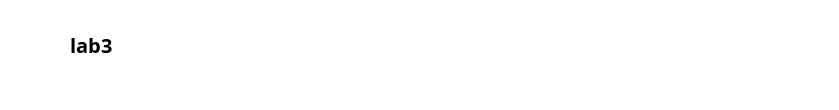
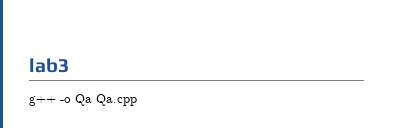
+ g++ -o Qa Qa.cpp

